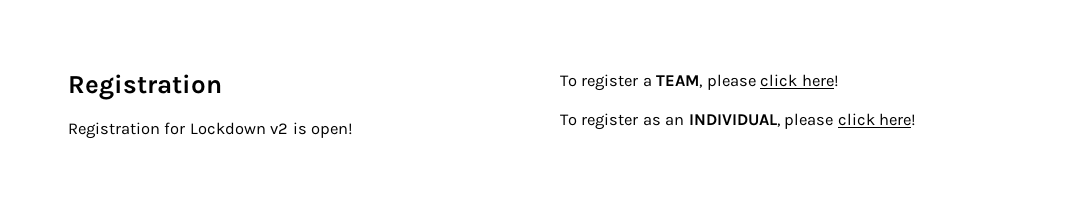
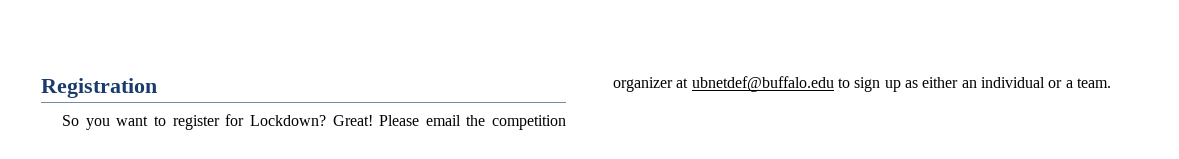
- Registration for Lockdown v2 is open!
- To register a TEAM, please click here!
- To register as an INDIVIDUAL, please click here!
+ So you want to register for Lockdown? Great! Please email the competition organizer at ubnetdef@buffalo.edu to sign up as either an individual or a team.

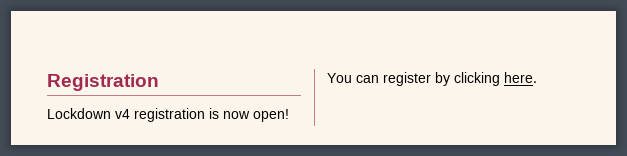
- So you want to register for Lockdown? Great! Please email the competition organizer at ubnetdef@buffalo.edu to sign up as either an individual or a team.
+ Lockdown v4 registration is now open! You can register by clicking here.

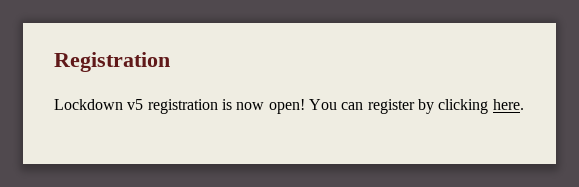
- Lockdown v4 registration is now open!
+ Lockdown v5 registration is now open!

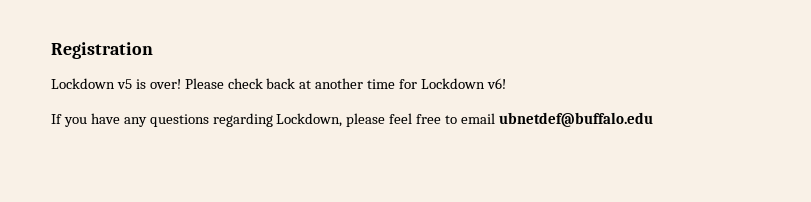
- Lockdown v5 registration is now open! You can register by clicking here.
+ Lockdown v5 is over! Please check back at another time for Lockdown v6!
+ If you have any questions regarding Lockdown, please feel free to email ubnetdef@buffalo.edu

